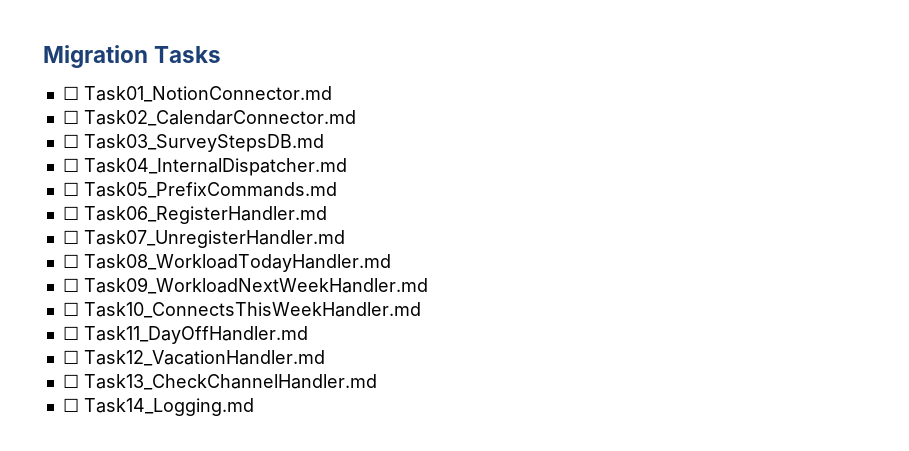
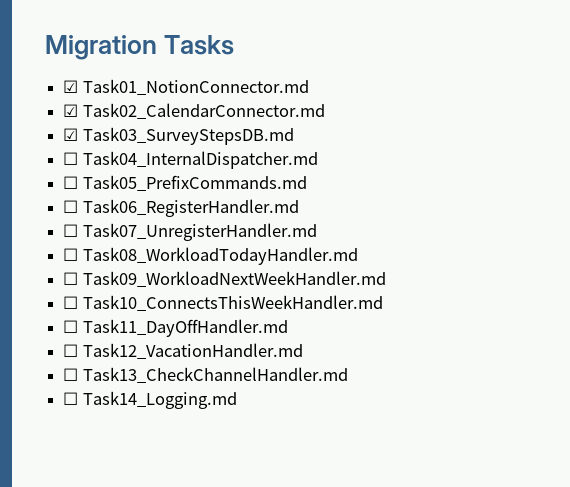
- ☐ Task01_NotionConnector.md
+ ☑ Task01_NotionConnector.md
- ☐ Task02_CalendarConnector.md
+ ☑ Task02_CalendarConnector.md
- ☐ Task03_SurveyStepsDB.md
+ ☑ Task03_SurveyStepsDB.md

